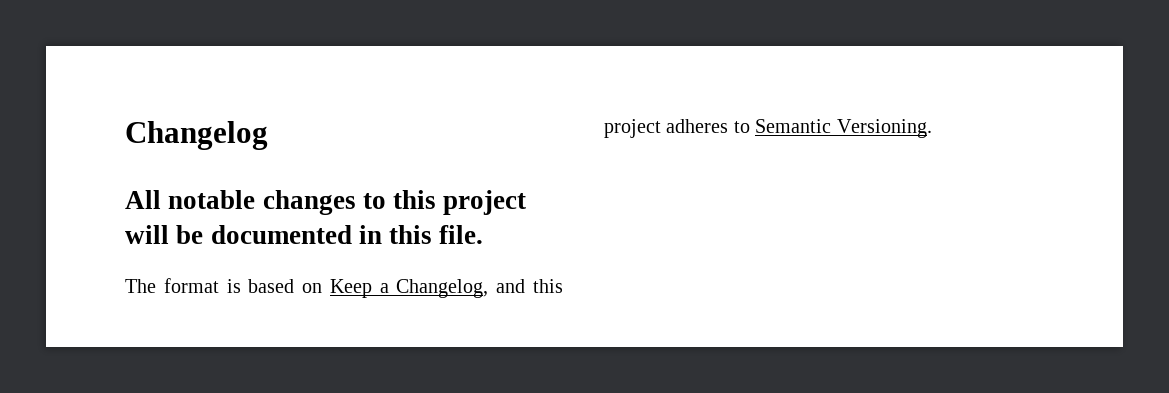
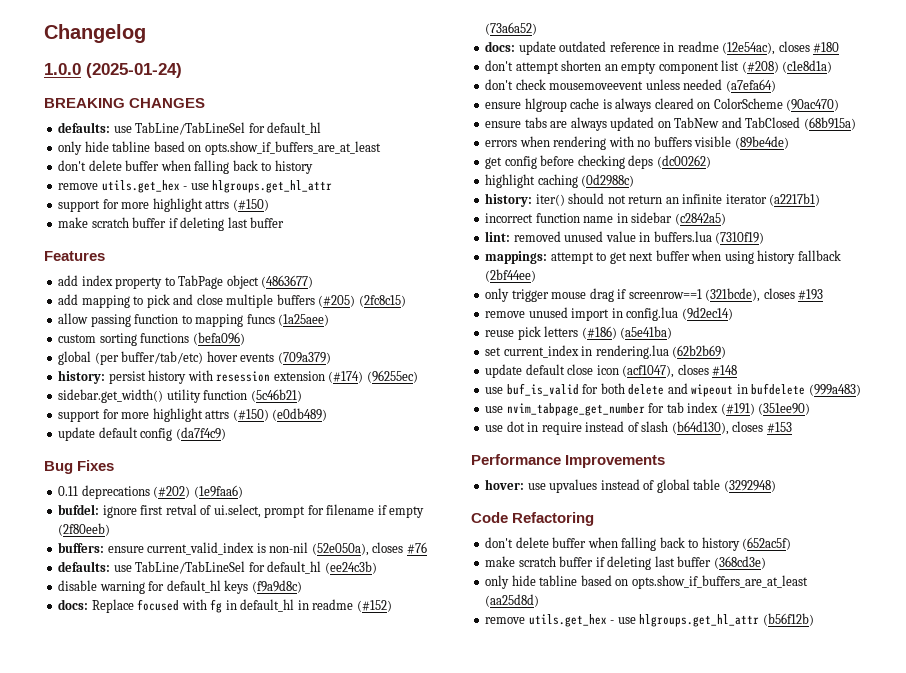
- All notable changes to this project will be documented in this file.
- The format is based on Keep a Changelog, and this project adheres to Semantic Versioning.
+ 1.0.0 (2025-01-24)
+ BREAKING CHANGES
+ defaults: use TabLine/TabLineSel for default_hl
+ only hide tabline based on opts.show_if_buffers_are_at_least
+ don't delete buffer when falling back to history
+ remove utils.get_hex - use hlgroups.get_hl_attr
+ support for more highlight attrs (#150)
+ make scratch buffer if deleting last buffer
+ Features
+ add index property to TabPage object (4863677)
+ add mapping to pick and close multiple buffers (#205) (2fc8c15)
+ allow passing function to mapping funcs (1a25aee)
+ custom sorting functions (befa096)
+ global (per buffer/tab/etc) hover events (709a379)
+ history: persist history with resession extension (#174) (96255ec)
+ sidebar.get_width() utility function (5c46b21)
+ support for more highlight attrs (#150) (e0db489)
+ update default config (da7f4c9)
+ Bug Fixes
+ 0.11 deprecations (#202) (1e9faa6)
+ bufdel: ignore first retval of ui.select, prompt for filename if empty (2f80eeb)
+ buffers: ensure current_valid_index is non-nil (52e050a), closes #76
+ defaults: use TabLine/TabLineSel for default_hl (ee24c3b)
+ disable warning for default_hl keys (f9a9d8c)
+ docs: Replace focused with fg in default_hl in readme (#152) (73a6a52)
+ docs: update outdated reference in readme (12e54ac), closes #180
+ don't attempt shorten an empty component list (#208) (c1e8d1a)
+ don't check mousemoveevent unless needed (a7efa64)
+ ensure hlgroup cache is always cleared on ColorScheme (90ac470)
+ ensure tabs are always updated on TabNew and TabClosed (68b915a)
+ errors when rendering with no buffers visible (89be4de)
+ get config before checking deps (dc00262)
+ highlight caching (0d2988c)
+ history: iter() should not return an infinite iterator (a2217b1)
+ incorrect function name in sidebar (c2842a5)
+ lint: removed unused value in buffers.lua (7310f19)
+ mappings: attempt to get next buffer when using history fallback (2bf44ee)
+ only trigger mouse drag if screenrow==1 (321bcde), closes #193
+ remove unused import in config.lua (9d2ec14)
+ reuse pick letters (#186) (a5e41ba)
+ set current_index in rendering.lua (62b2b69)
+ update default close icon (acf1047), closes #148
+ use buf_is_valid for both delete and wipeout in bufdelete (999a483)
+ use nvim_tabpage_get_number for tab index (#191) (351ee90)
+ use dot in require instead of slash (b64d130), closes #153
+ Performance Improvements
+ hover: use upvalues instead of global table (3292948)
+ Code Refactoring
+ don't delete buffer when falling back to history (652ac5f)
+ make scratch buffer if deleting last buffer (368cd3e)
+ only hide tabline based on opts.show_if_buffers_are_at_least (aa25d8d)
+ remove utils.get_hex - use hlgroups.get_hl_attr (b56f12b)

